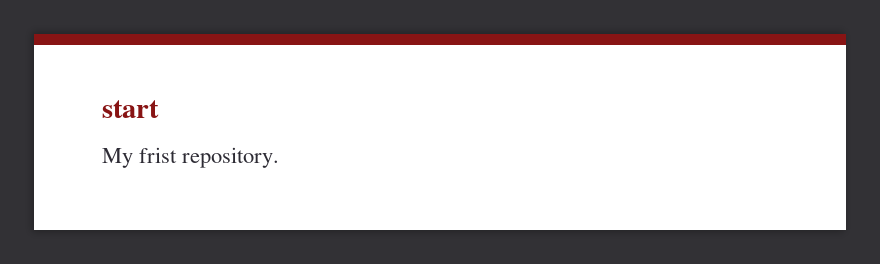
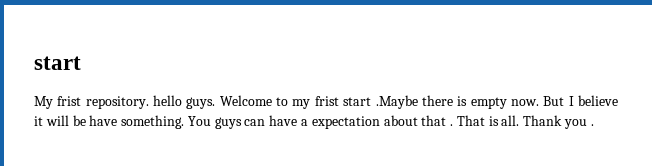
- My frist repository.
+ My frist repository. hello guys. Welcome to my frist start .Maybe there is empty now. But I believe it will be have something. You guys can have a expectation about that . That is all. Thank you .

